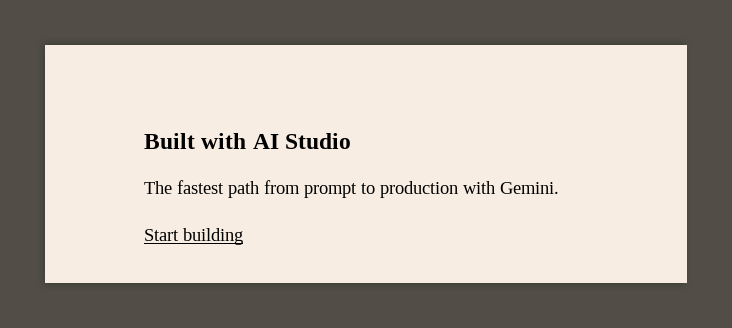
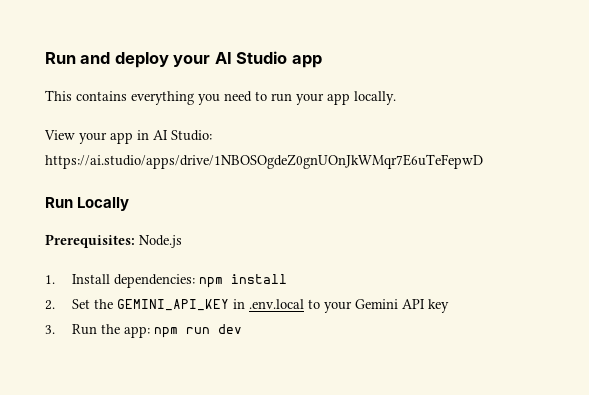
- Built with AI Studio
- The fastest path from prompt to production with Gemini.
- Start building
+ Run and deploy your AI Studio app
+ This contains everything you need to run your app locally.
+ View your app in AI Studio: https://ai.studio/apps/drive/1NBOSOgdeZ0gnUOnJkWMqr7E6uTeFepwD
+ Run Locally
+ Prerequisites: Node.js
+ 1. Install dependencies: npm install
+ 2. Set the GEMINI_API_KEY in .env.local to your Gemini API key
+ 3. Run the app: npm run dev

